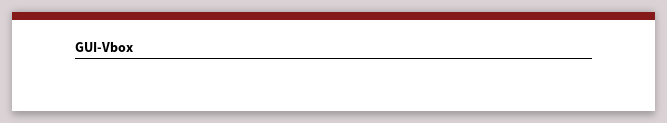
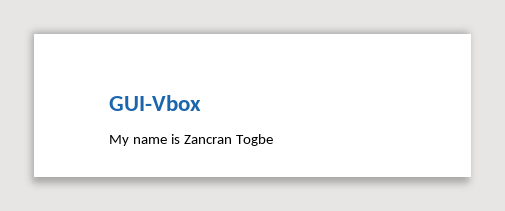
+ My name is Zancran Togbe

